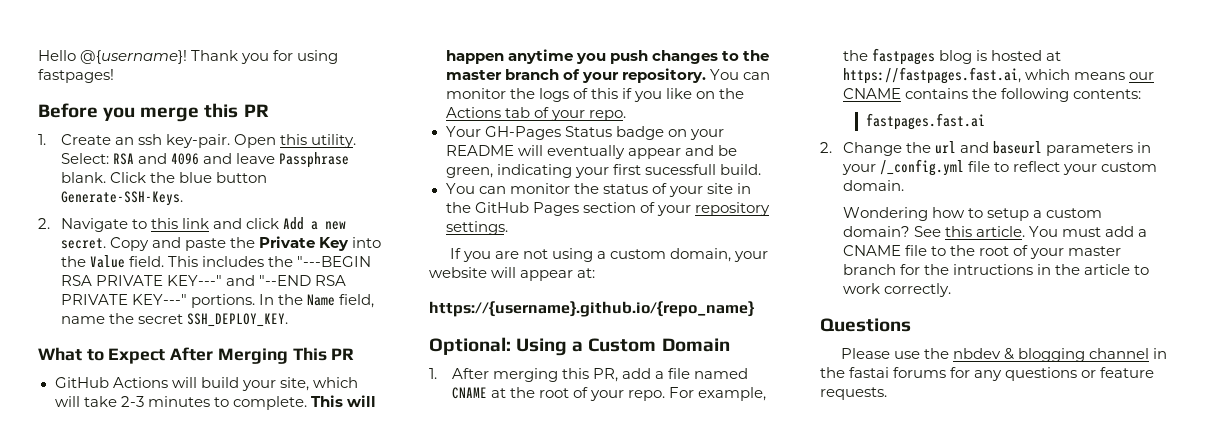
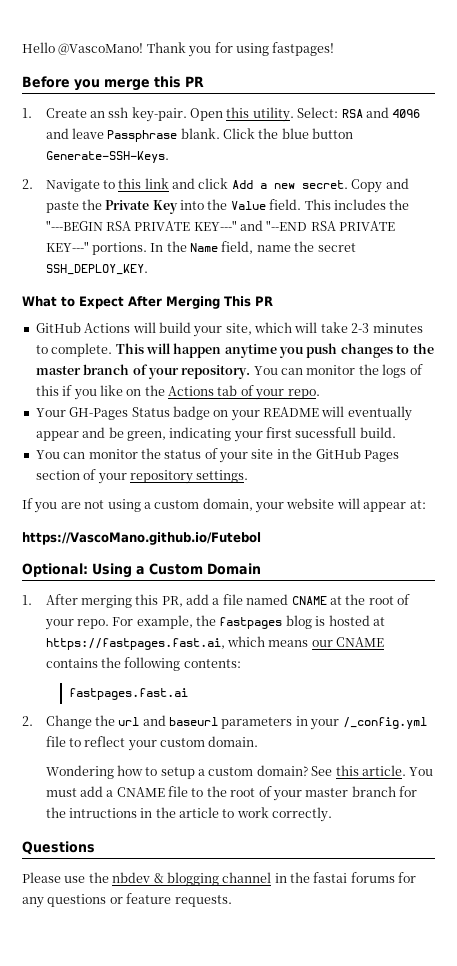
- Hello @{username}!
+ Hello @VascoMano!
- https://{username}.github.io/{repo_name}
+ https://VascoMano.github.io/Futebol

